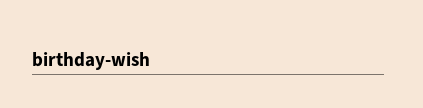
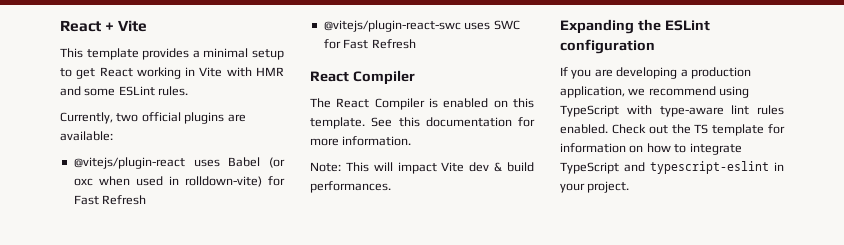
- birthday-wish
+ React + Vite
+ This template provides a minimal setup to get React working in Vite with HMR and some ESLint rules.
+ Currently, two official plugins are available:
+ @vitejs/plugin-react uses Babel (or oxc when used in rolldown-vite) for Fast Refresh
+ @vitejs/plugin-react-swc uses SWC for Fast Refresh
+ React Compiler
+ The React Compiler is enabled on this template. See this documentation for more information.
+ Note: This will impact Vite dev & build performances.
+ Expanding the ESLint configuration
+ If you are developing a production application, we recommend using TypeScript with type-aware lint rules enabled. Check out the TS template for information on how to integrate TypeScript and typescript-eslint in your project.

